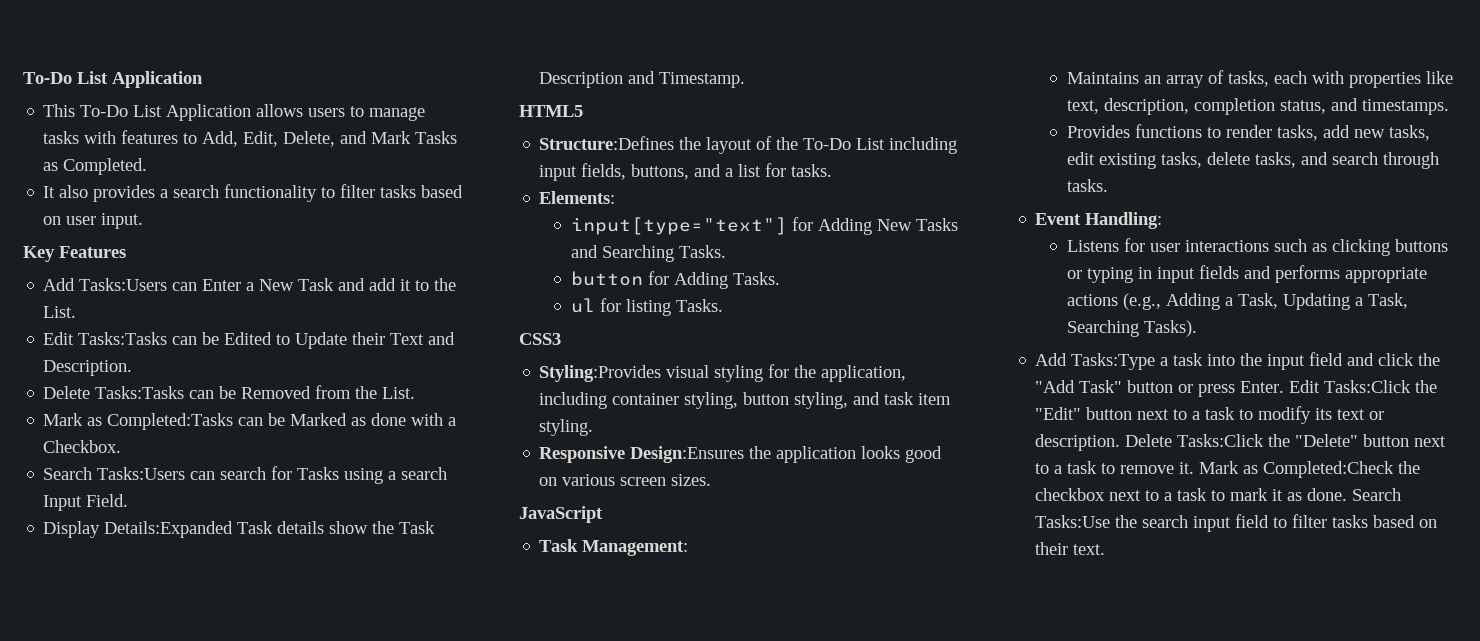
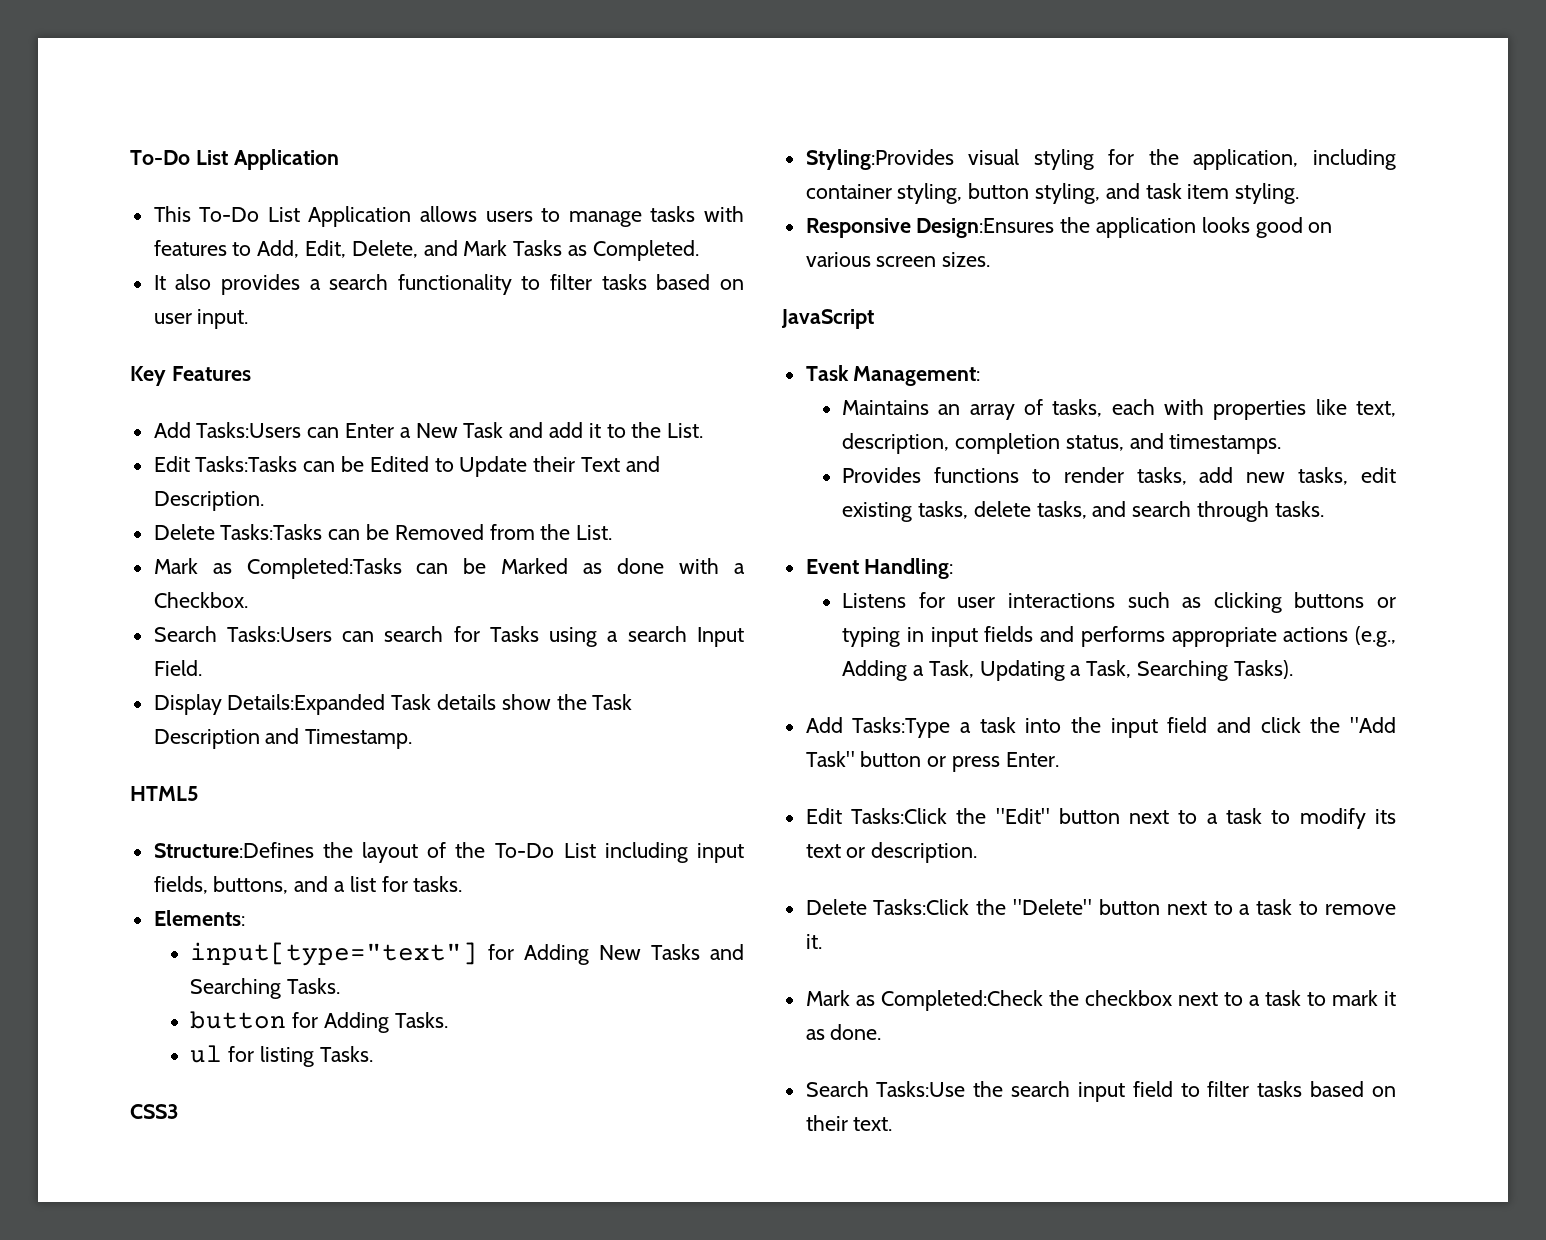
- Add Tasks:Type a task into the input field and click the "Add Task" button or press Enter. Edit Tasks:Click the "Edit" button next to a task to modify its text or description. Delete Tasks:Click the "Delete" button next to a task to remove it. Mark as Completed:Check the checkbox next to a task to mark it as done. Search Tasks:Use the search input field to filter tasks based on their text.
+ Add Tasks:Type a task into the input field and click the "Add Task" button or press Enter.
+ Edit Tasks:Click the "Edit" button next to a task to modify its text or description.
+ Delete Tasks:Click the "Delete" button next to a task to remove it.
+ Mark as Completed:Check the checkbox next to a task to mark it as done.
+ Search Tasks:Use the search input field to filter tasks based on their text.

